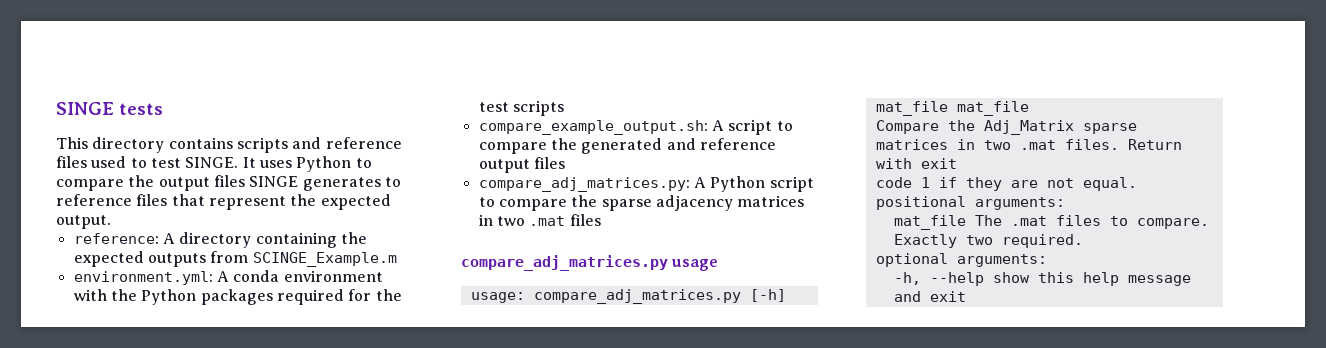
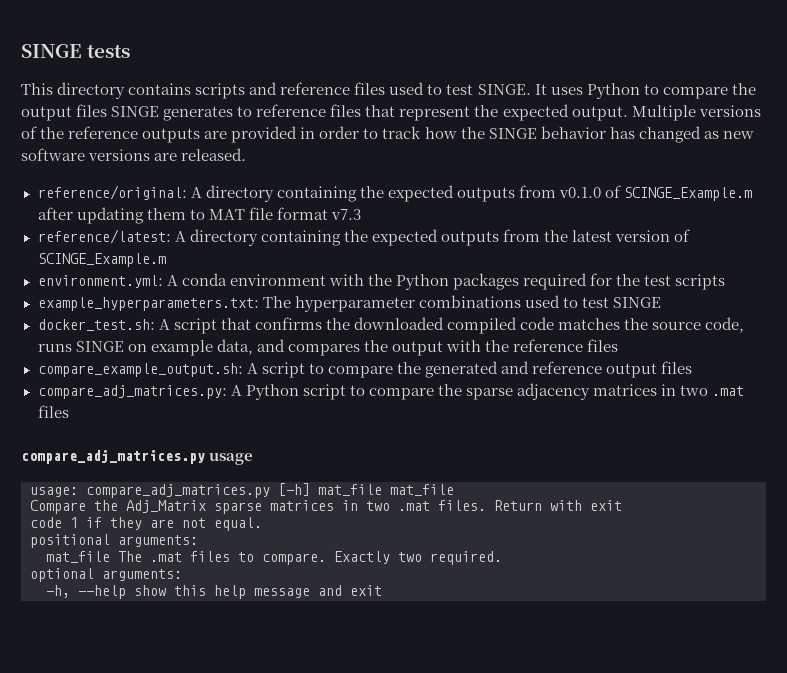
- It uses Python to compare the output files SINGE generates to reference files that represent the expected output.
- reference: A directory containing the expected outputs from SCINGE_Example.m
+ It uses Python to compare the output files SINGE generates to reference files that represent the expected output. Multiple versions of the reference outputs are provided in order to track how the SINGE behavior has changed as new software versions are released.
+ reference/original: A directory containing the expected outputs from v0.1.0 of SCINGE_Example.m after updating them to MAT file format v7.3
+ reference/latest: A directory containing the expected outputs from the latest version of SCINGE_Example.m
+ example_hyperparameters.txt: The hyperparameter combinations used to test SINGE
+ docker_test.sh: A script that confirms the downloaded compiled code matches the source code, runs SINGE on example data, and compares the output with the reference files

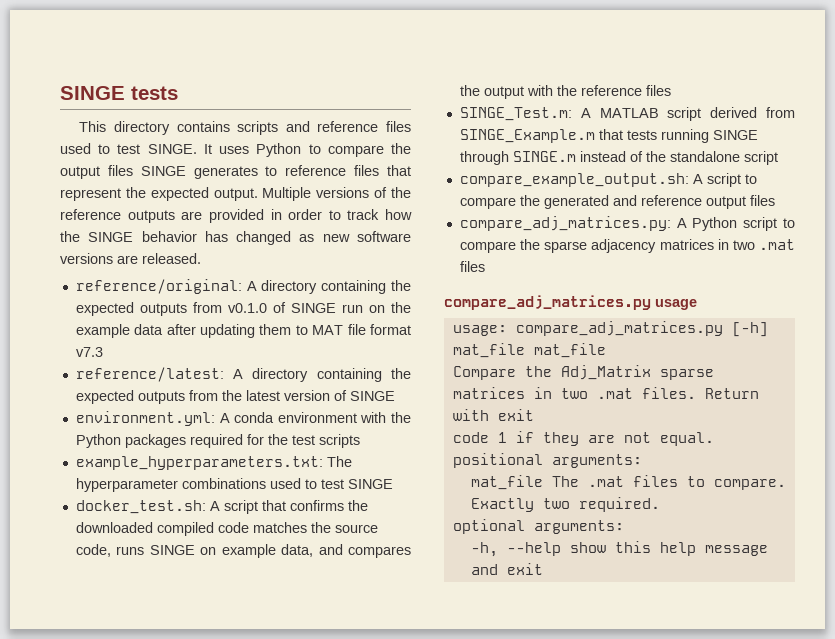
- reference/original: A directory containing the expected outputs from v0.1.0 of SCINGE_Example.m after updating them to MAT file format v7.3
+ reference/original: A directory containing the expected outputs from v0.1.0 of SINGE run on the example data after updating them to MAT file format v7.3
- reference/latest: A directory containing the expected outputs from the latest version of SCINGE_Example.m
+ reference/latest: A directory containing the expected outputs from the latest version of SINGE
+ SINGE_Test.m: A MATLAB script derived from SINGE_Example.m that tests running SINGE through SINGE.m instead of the standalone script

